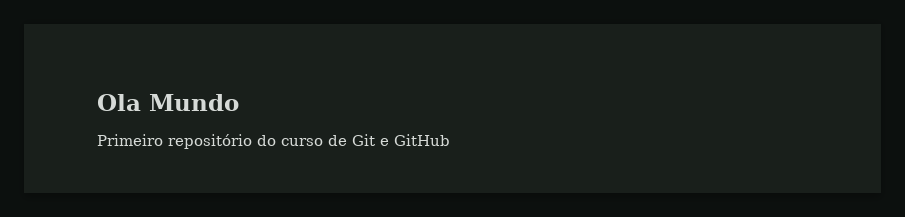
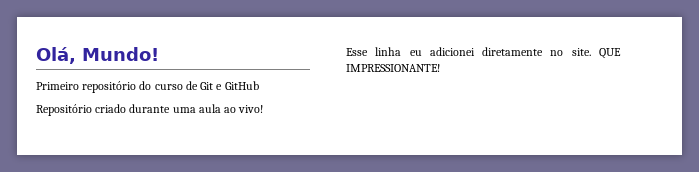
- Ola Mundo
+ Olá, Mundo!
+ Repositório criado durante uma aula ao vivo!
+ Esse linha eu adicionei diretamente no site. QUE IMPRESSIONANTE!

